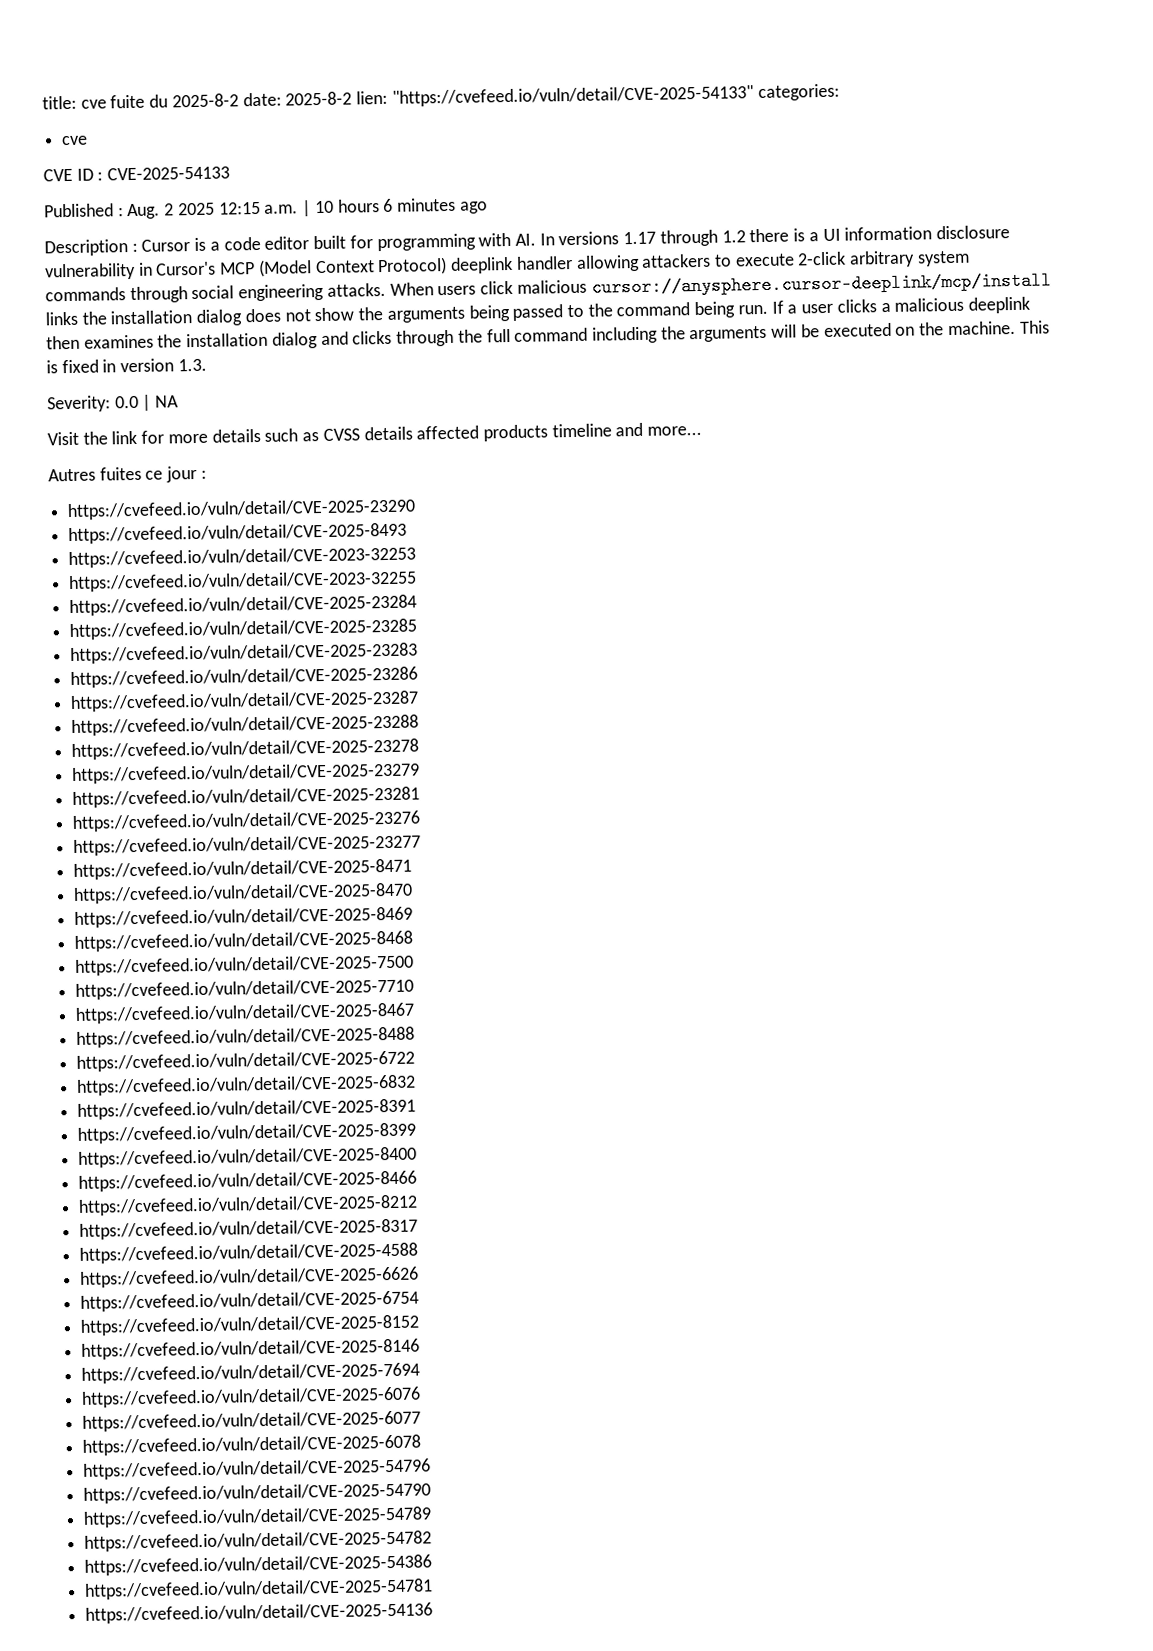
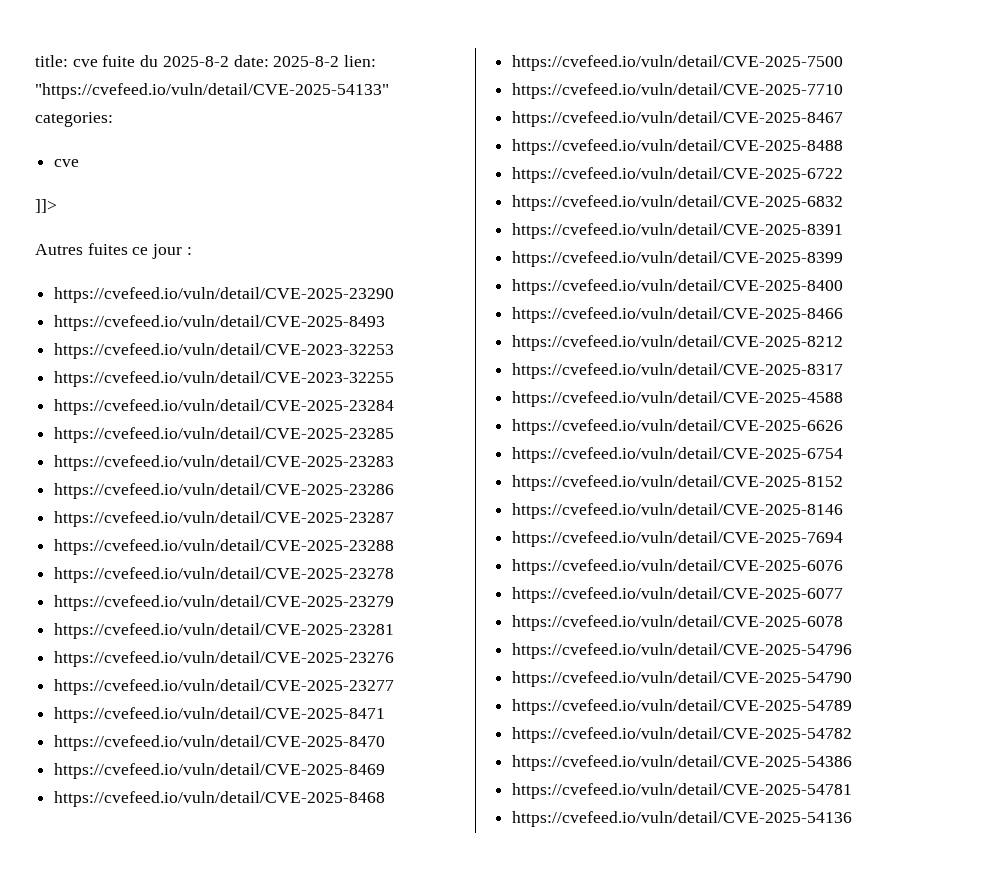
- CVE ID : CVE-2025-54133
- Published : Aug. 2 2025 12:15 a.m. | 10 hours 6 minutes ago
- Description : Cursor is a code editor built for programming with AI. In versions 1.17 through 1.2 there is a UI information disclosure vulnerability in Cursor's MCP (Model Context Protocol) deeplink handler allowing attackers to execute 2-click arbitrary system commands through social engineering attacks. When users click malicious cursor://anysphere.cursor-deeplink/mcp/install links the installation dialog does not show the arguments being passed to the command being run. If a user clicks a malicious deeplink then examines the installation dialog and clicks through the full command including the arguments will be executed on the machine. This is fixed in version 1.3.
- Severity: 0.0 | NA
- Visit the link for more details such as CVSS details affected products timeline and more...
+ ]]>

